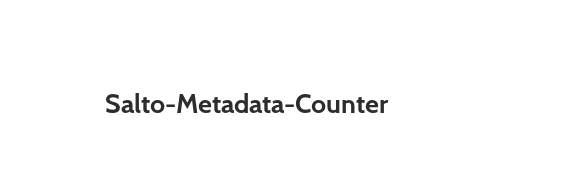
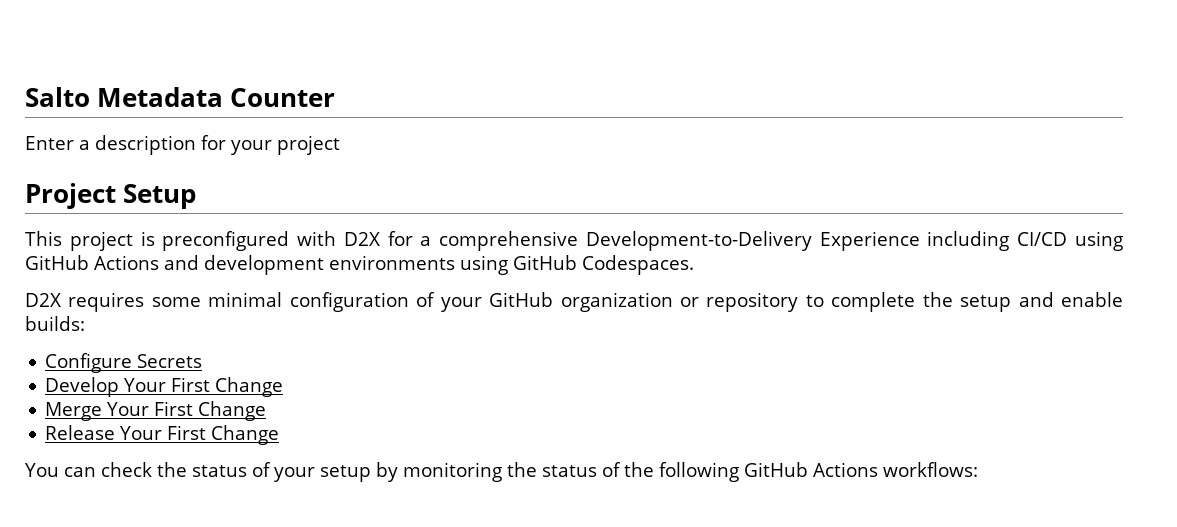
- Salto-Metadata-Counter
+ Salto Metadata Counter
+ Enter a description for your project
+ Project Setup
+ This project is preconfigured with D2X for a comprehensive Development-to-Delivery Experience including CI/CD using GitHub Actions and development environments using GitHub Codespaces.
+ D2X requires some minimal configuration of your GitHub organization or repository to complete the setup and enable builds:
+ Configure Secrets
+ Develop Your First Change
+ Merge Your First Change
+ Release Your First Change
+ You can check the status of your setup by monitoring the status of the following GitHub Actions workflows:

